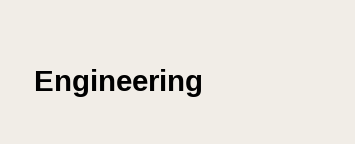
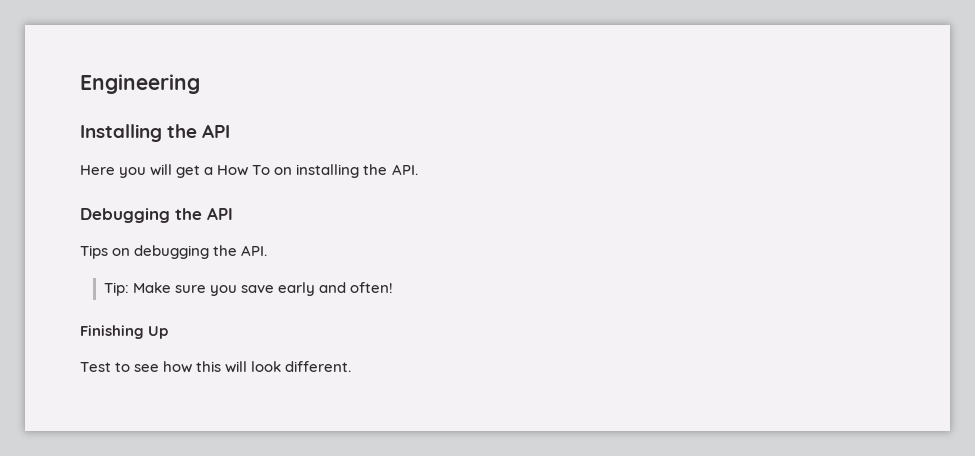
+ Installing the API
+ Here you will get a How To on installing the API.
+ Debugging the API
+ Tips on debugging the API.
+ Tip: Make sure you save early and often!
+ Finishing Up
+ Test to see how this will look different.

